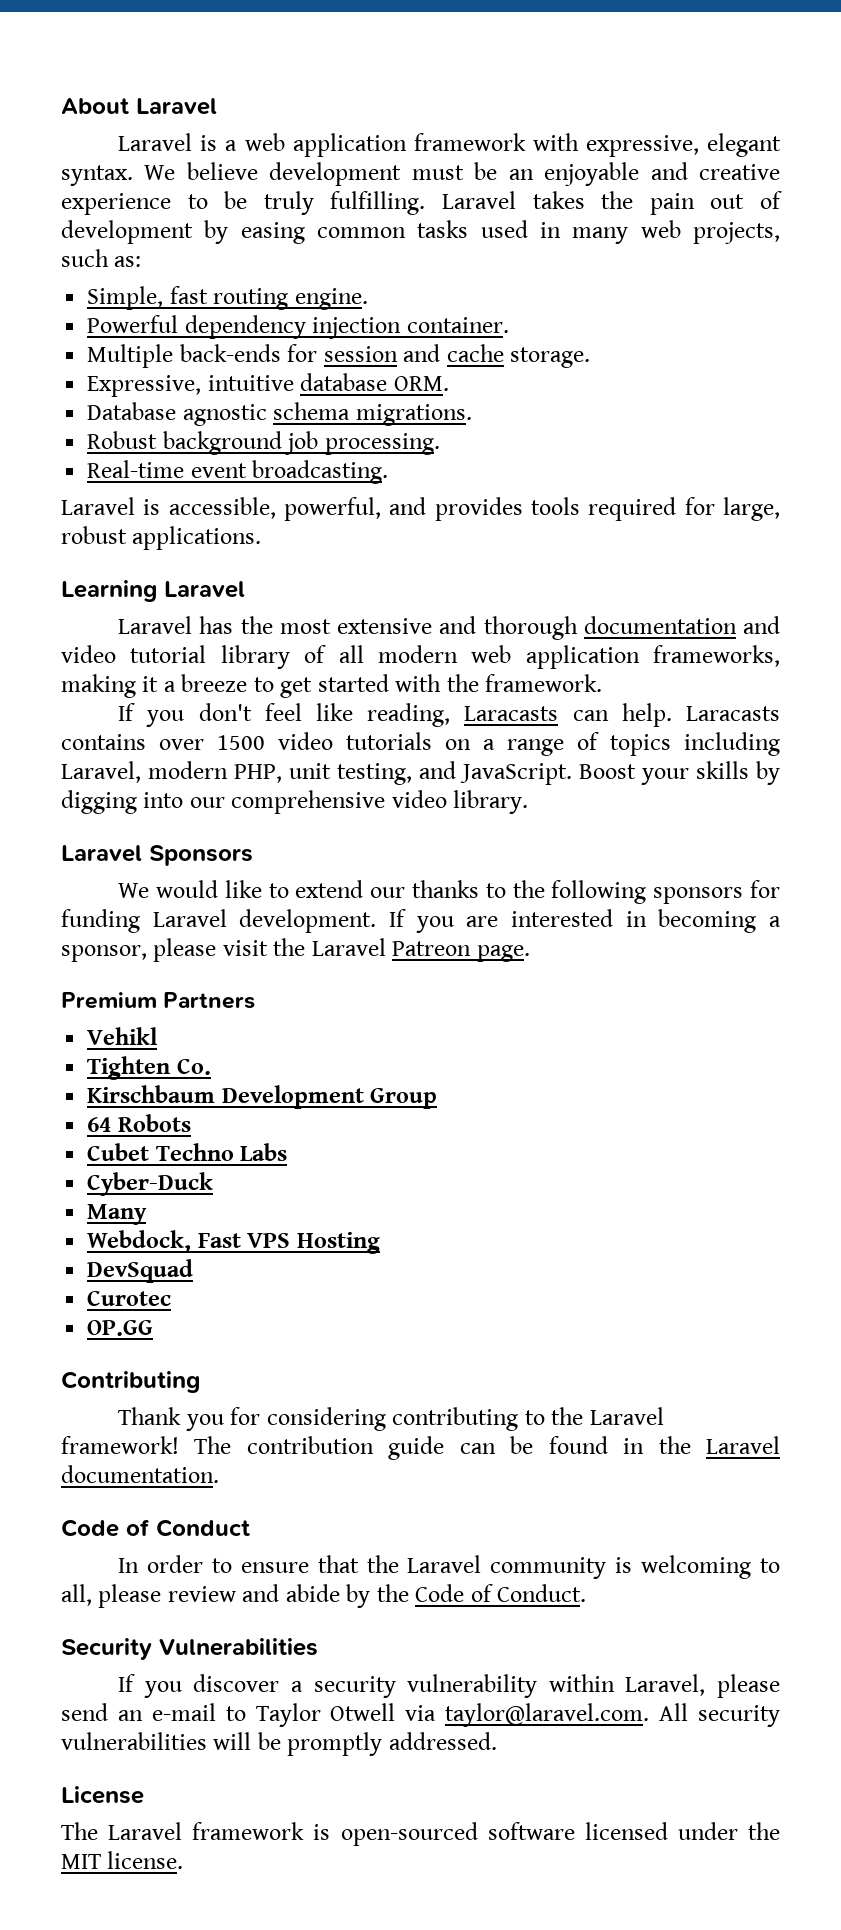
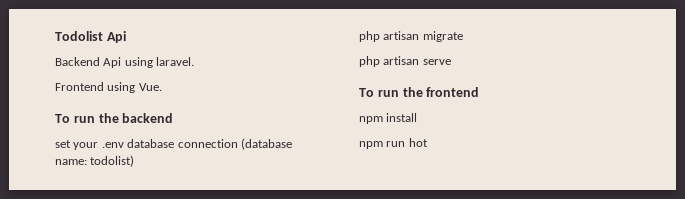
- About Laravel
- Laravel is a web application framework with expressive, elegant syntax. We believe development must be an enjoyable and creative experience to be truly fulfilling. Laravel takes the pain out of development by easing common tasks used in many web projects, such as:
- Simple, fast routing engine.
- Powerful dependency injection container.
- Multiple back-ends for session and cache storage.
- Expressive, intuitive database ORM.
- Database agnostic schema migrations.
- Robust background job processing.
- Real-time event broadcasting.
- Laravel is accessible, powerful, and provides tools required for large, robust applications.
- Learning Laravel
- Laravel has the most extensive and thorough documentation and video tutorial library of all modern web application frameworks, making it a breeze to get started with the framework.
- If you don't feel like reading, Laracasts can help. Laracasts contains over 1500 video tutorials on a range of topics including Laravel, modern PHP, unit testing, and JavaScript. Boost your skills by digging into our comprehensive video library.
- Laravel Sponsors
- We would like to extend our thanks to the following sponsors for funding Laravel development. If you are interested in becoming a sponsor, please visit the Laravel Patreon page.
- Premium Partners
- Vehikl
- Tighten Co.
- Kirschbaum Development Group
- 64 Robots
- Cubet Techno Labs
- Cyber-Duck
- Many
- Webdock, Fast VPS Hosting
- DevSquad
- Curotec
- OP.GG
- Contributing
- Thank you for considering contributing to the Laravel framework! The contribution guide can be found in the Laravel documentation.
- Code of Conduct
- In order to ensure that the Laravel community is welcoming to all, please review and abide by the Code of Conduct.
- Security Vulnerabilities
- If you discover a security vulnerability within Laravel, please send an e-mail to Taylor Otwell via taylor@laravel.com. All security vulnerabilities will be promptly addressed.
- License
- The Laravel framework is open-sourced software licensed under the MIT license.
+ Todolist Api
+ Backend Api using laravel.
+ Frontend using Vue.
+ To run the backend
+ set your .env database connection (database name: todolist)
+ php artisan migrate
+ php artisan serve
+ To run the frontend
+ npm install
+ npm run hot

